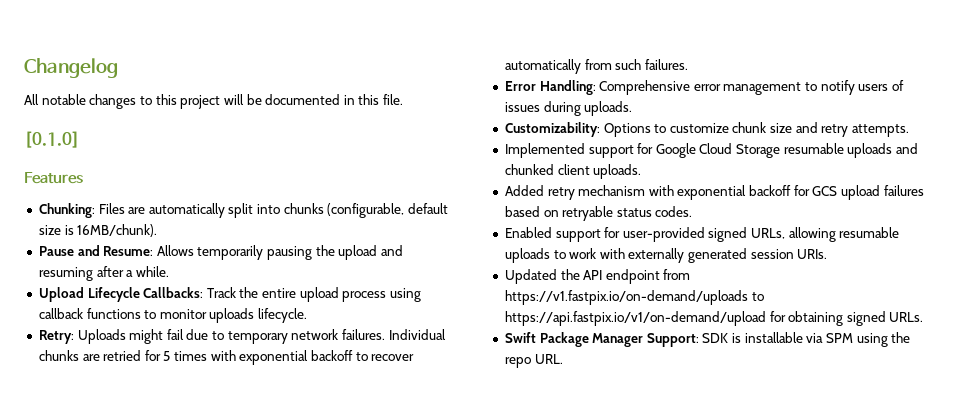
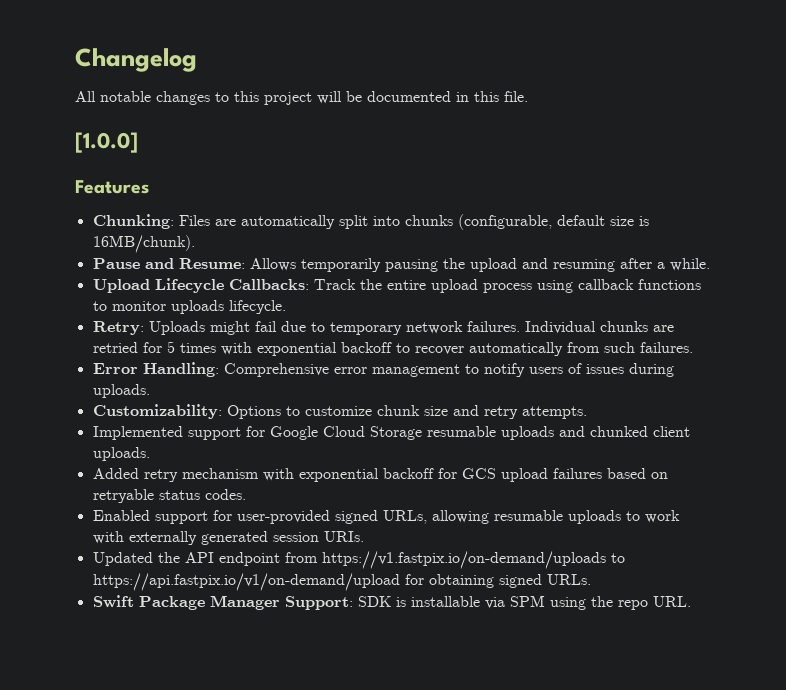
- [0.1.0]
+ [1.0.0]

